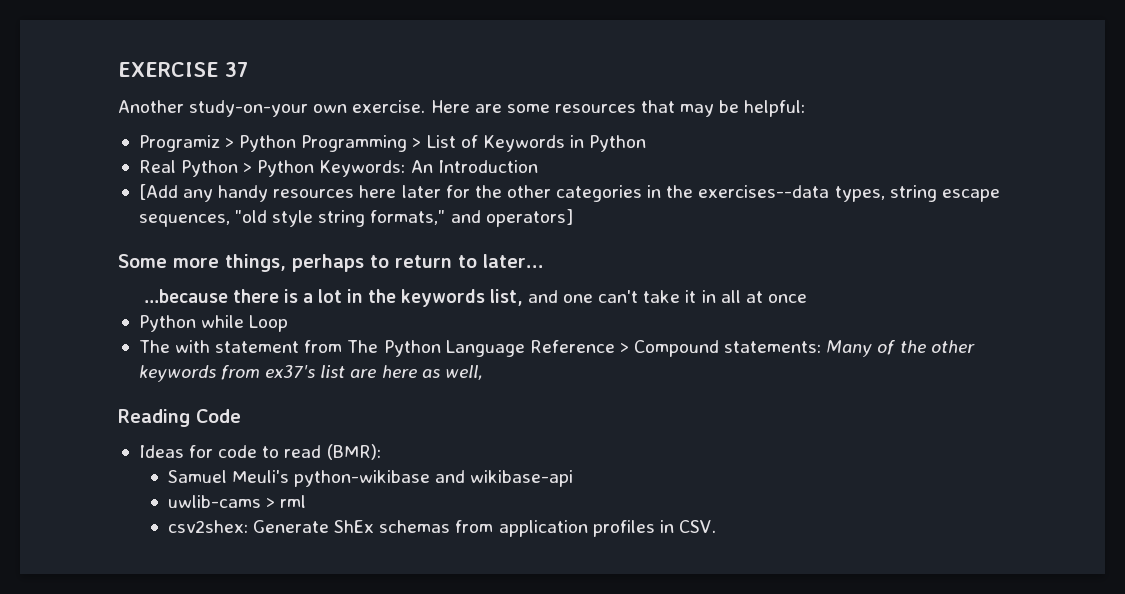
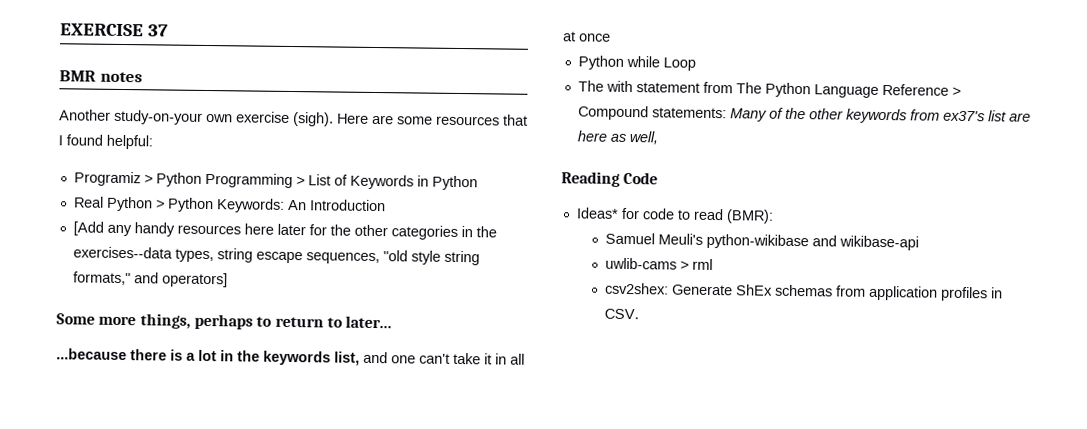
+ BMR notes
- Another study-on-your own exercise.
+ Another study-on-your own exercise (sigh).
- Here are some resources that may be helpful:
+ Here are some resources that I found helpful:
- Ideas for code to read (BMR):
+ Ideas* for code to read (BMR):

